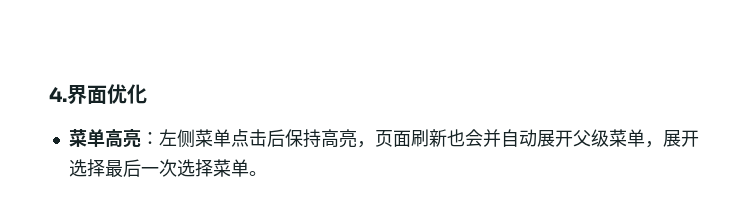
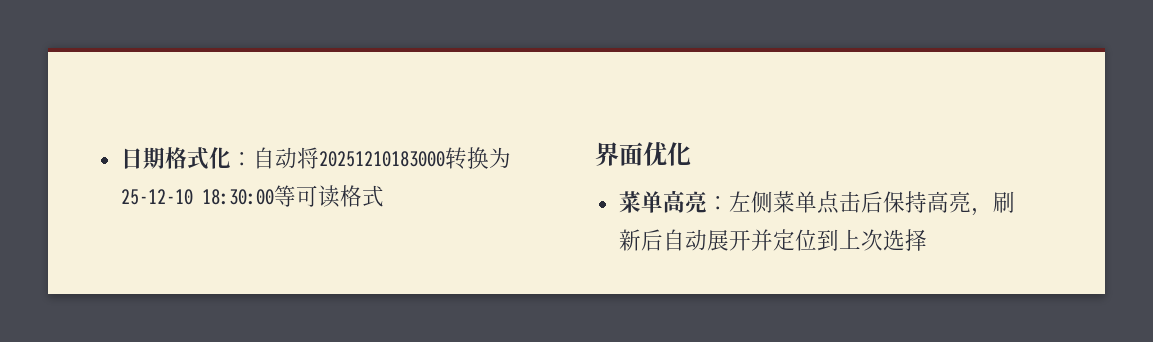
- 4.界面优化
+ 日期格式化：自动将20251210183000转换为25-12-10 18:30:00等可读格式
+ 界面优化
- 菜单高亮：左侧菜单点击后保持高亮，页面刷新也会并自动展开父级菜单，展开选择最后一次选择菜单。
+ 菜单高亮：左侧菜单点击后保持高亮，刷新后自动展开并定位到上次选择

